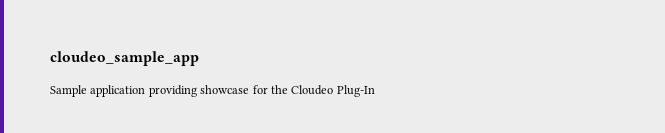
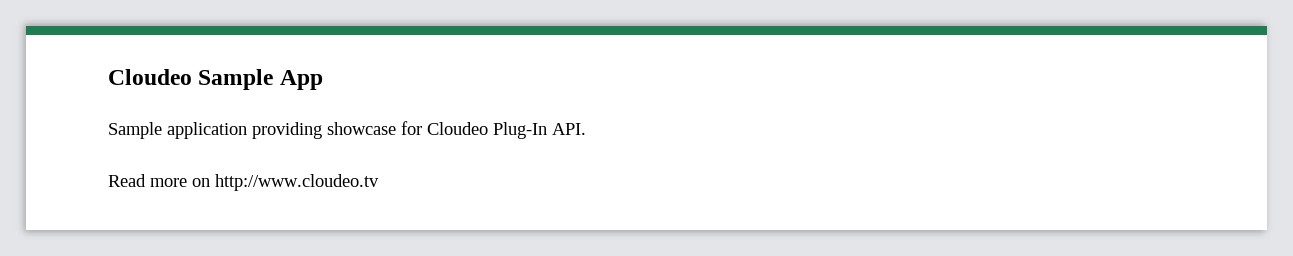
- cloudeo_sample_app
+ Cloudeo Sample App
- Sample application providing showcase for the Cloudeo Plug-In
+ Sample application providing showcase for Cloudeo Plug-In API.
+ Read more on http://www.cloudeo.tv

